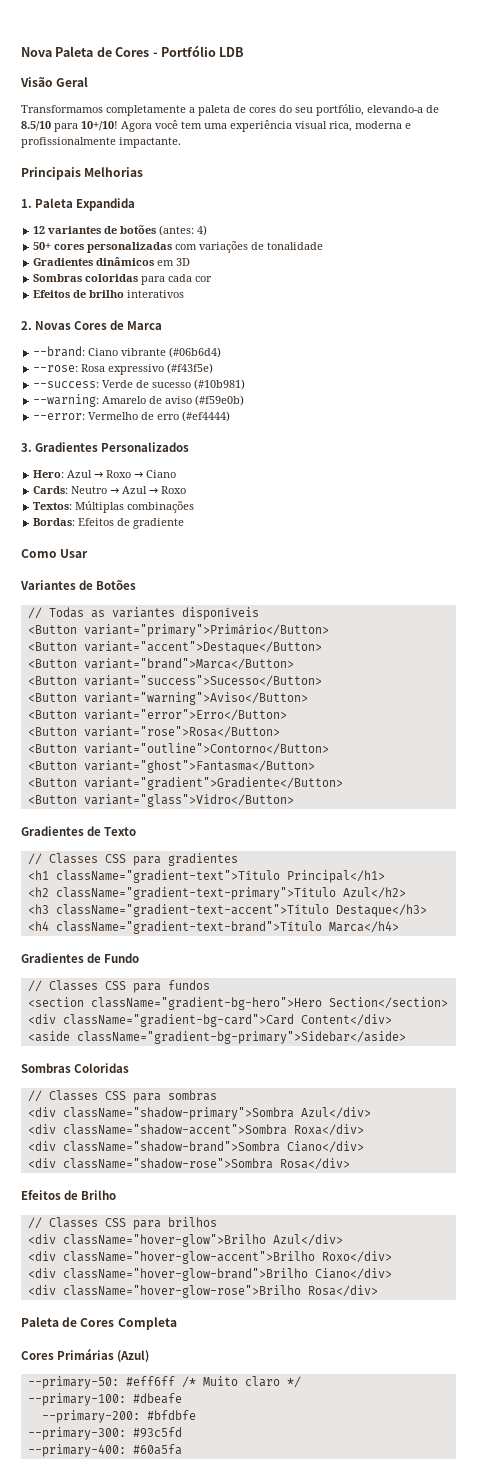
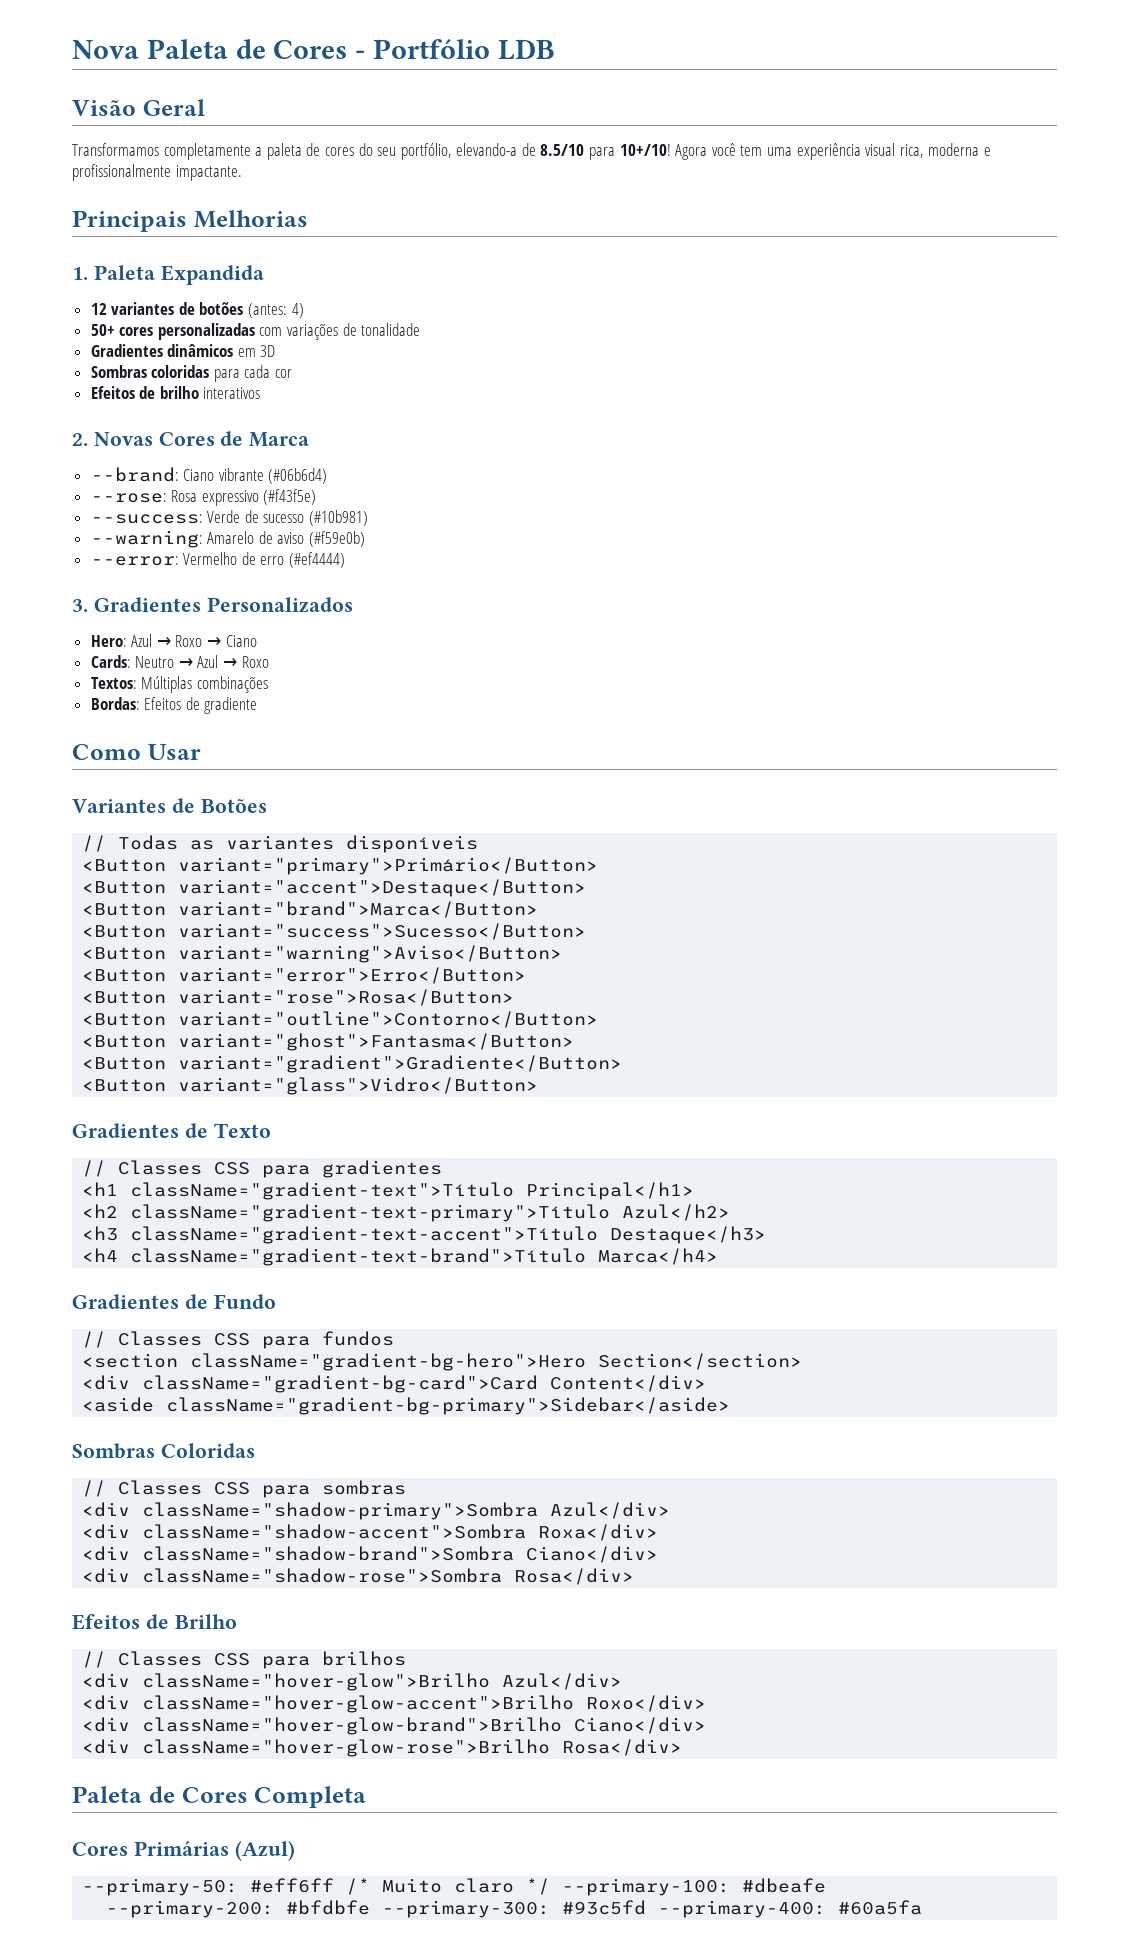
- --primary-50: #eff6ff /* Muito claro */
- --primary-100: #dbeafe
+ --primary-50: #eff6ff /* Muito claro */ --primary-100: #dbeafe
- --primary-200: #bfdbfe
- --primary-300: #93c5fd
- --primary-400: #60a5fa
+ --primary-200: #bfdbfe --primary-300: #93c5fd --primary-400: #60a5fa

